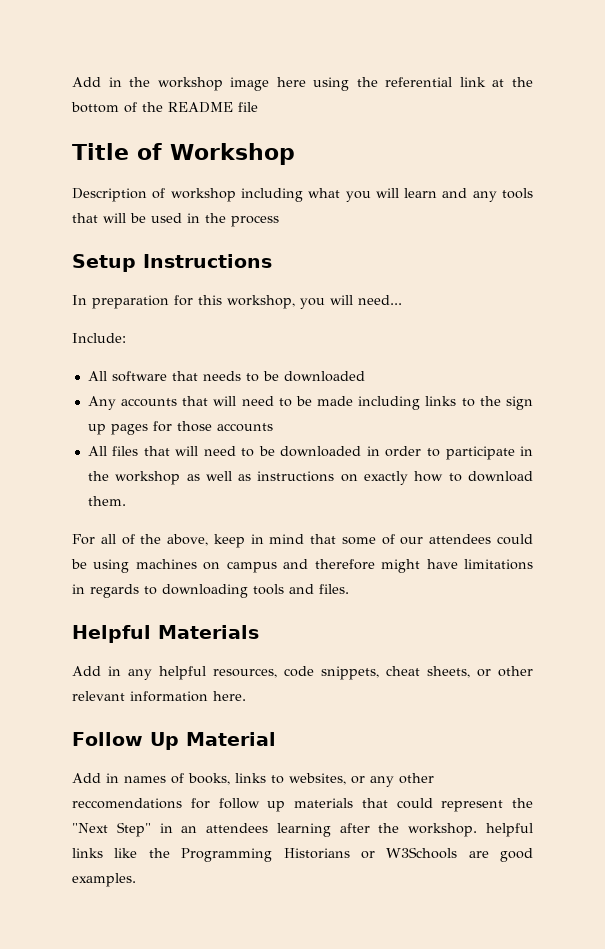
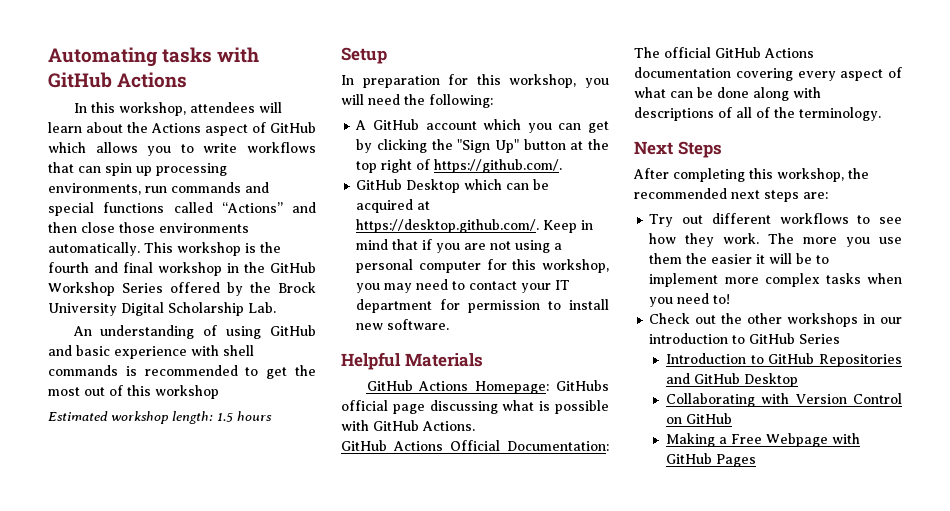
- Add in the workshop image here using the referential link at the bottom of the README file
- Title of Workshop
- Description of workshop including what you will learn and any tools that will be used in the process
+ Automating tasks with GitHub Actions
+ In this workshop, attendees will learn about the Actions aspect of GitHub which allows you to write workflows that can spin up processing environments, run commands and special functions called “Actions” and then close those environments automatically. This workshop is the fourth and final workshop in the GitHub Workshop Series offered by the Brock University Digital Scholarship Lab.
+ An understanding of using GitHub and basic experience with shell commands is recommended to get the most out of this workshop
+ Estimated workshop length: 1.5 hours
- Setup Instructions
+ Setup
- In preparation for this workshop, you will need...
- Include:
- All software that needs to be downloaded
- Any accounts that will need to be made including links to the sign up pages for those accounts
- All files that will need to be downloaded in order to participate in the workshop as well as instructions on exactly how to download them.
- For all of the above, keep in mind that some of our attendees could be using machines on campus and therefore might have limitations in regards to downloading tools and files.
+ In preparation for this workshop, you will need the following:
+ A GitHub account which you can get by clicking the "Sign Up" button at the top right of https://github.com/.
+ GitHub Desktop which can be acquired at https://desktop.github.com/. Keep in mind that if you are not using a personal computer for this workshop, you may need to contact your IT department for permission to install new software.
  Helpful Materials
- Add in any helpful resources, code snippets, cheat sheets, or other relevant information here.
- Follow Up Material
- Add in names of books, links to websites, or any other reccomendations for follow up materials that could represent the "Next Step" in an attendees learning after the workshop. helpful links like the Programming Historians or W3Schools are good examples.
+ GitHub Actions Homepage: GitHubs official page discussing what is possible with GitHub Actions.
+ GitHub Actions Official Documentation: The official GitHub Actions documentation covering every aspect of what can be done along with descriptions of all of the terminology.
+ Next Steps
+ After completing this workshop, the recommended next steps are:
+ Try out different workflows to see how they work. The more you use them the easier it will be to implement more complex tasks when you need to!
+ Check out the other workshops in our introduction to GitHub Series
+ Introduction to GitHub Repositories and GitHub Desktop
+ Collaborating with Version Control on GitHub
+ Making a Free Webpage with GitHub Pages

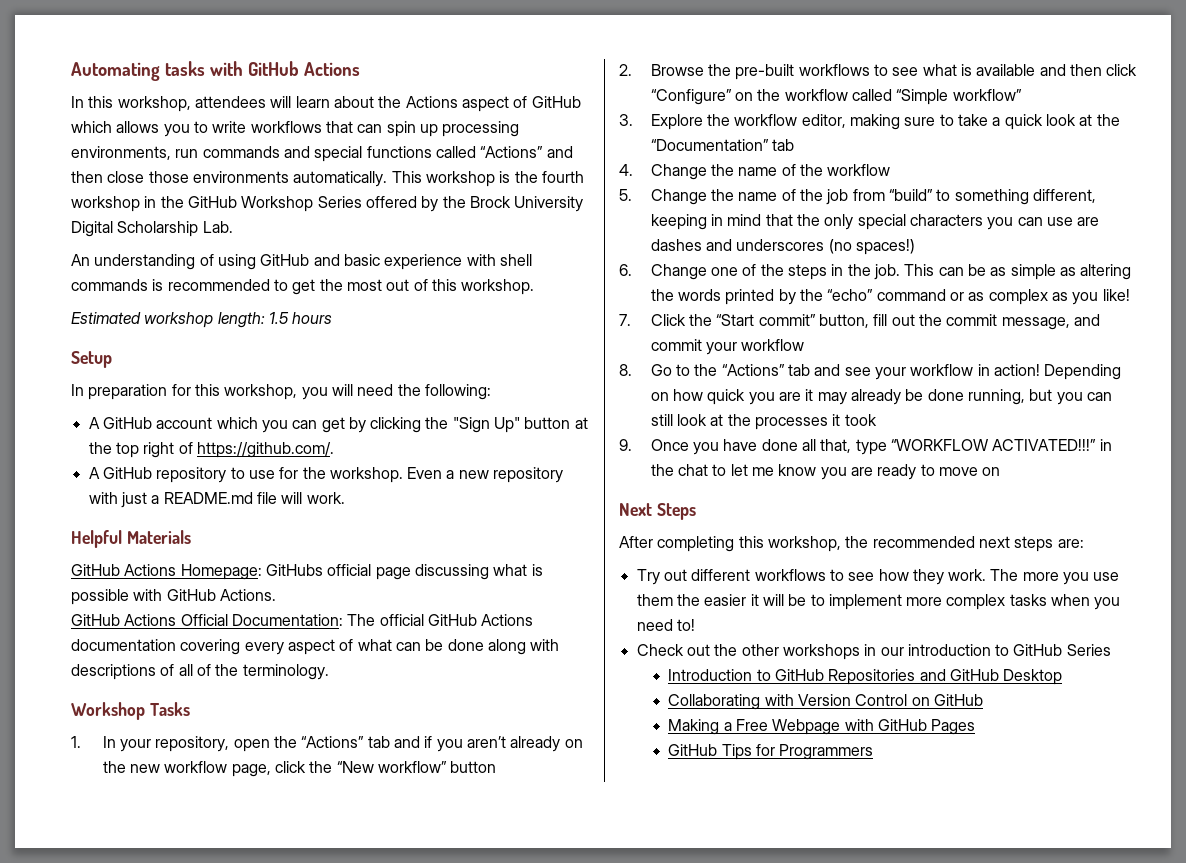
- This workshop is the fourth and final workshop in the GitHub Workshop Series offered by the Brock University Digital Scholarship Lab.
+ This workshop is the fourth workshop in the GitHub Workshop Series offered by the Brock University Digital Scholarship Lab.
- An understanding of using GitHub and basic experience with shell commands is recommended to get the most out of this workshop
+ An understanding of using GitHub and basic experience with shell commands is recommended to get the most out of this workshop.
- GitHub Desktop which can be acquired at https://desktop.github.com/. Keep in mind that if you are not using a personal computer for this workshop, you may need to contact your IT department for permission to install new software.
+ A GitHub repository to use for the workshop. Even a new repository with just a README.md file will work.
+ Workshop Tasks
+ 1. In your repository, open the “Actions” tab and if you aren’t already on the new workflow page, click the “New workflow” button
+ 2. Browse the pre-built workflows to see what is available and then click “Configure” on the workflow called “Simple workflow”
+ 3. Explore the workflow editor, making sure to take a quick look at the “Documentation” tab
+ 4. Change the name of the workflow
+ 5. Change the name of the job from “build” to something different, keeping in mind that the only special characters you can use are dashes and underscores (no spaces!)
+ 6. Change one of the steps in the job. This can be as simple as altering the words printed by the “echo” command or as complex as you like!
+ 7. Click the “Start commit” button, fill out the commit message, and commit your workflow
+ 8. Go to the “Actions” tab and see your workflow in action! Depending on how quick you are it may already be done running, but you can still look at the processes it took
+ 9. Once you have done all that, type “WORKFLOW ACTIVATED!!!” in the chat to let me know you are ready to move on
+ GitHub Tips for Programmers

